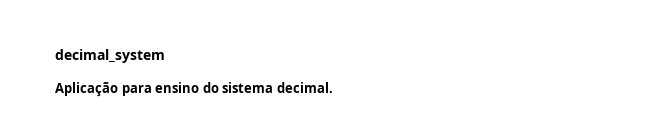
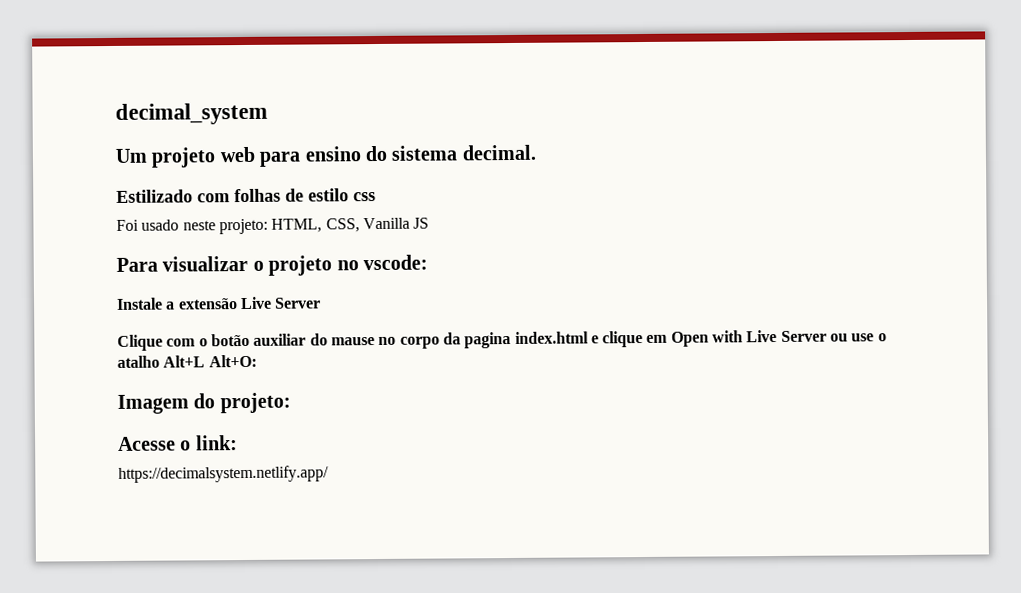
- Aplicação para ensino do sistema decimal.
+ Um projeto web para ensino do sistema decimal.
+ Estilizado com folhas de estilo css
+ Foi usado neste projeto: HTML, CSS, Vanilla JS
+ Para visualizar o projeto no vscode:
+ Instale a extensão Live Server
+ Clique com o botão auxiliar do mause no corpo da pagina index.html e clique em Open with Live Server ou use o atalho Alt+L Alt+O:
+ Imagem do projeto:
+ Acesse o link:
+ https://decimalsystem.netlify.app/

